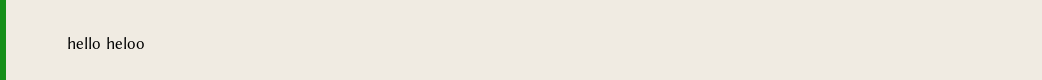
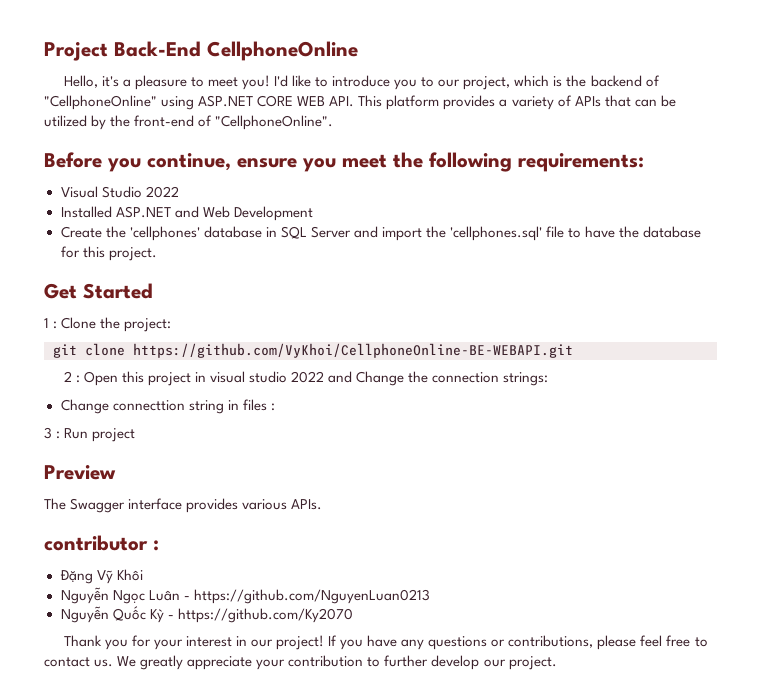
- hello heloo
+ Project Back-End CellphoneOnline
+ Hello, it's a pleasure to meet you! I'd like to introduce you to our project, which is the backend of "CellphoneOnline" using ASP.NET CORE WEB API. This platform provides a variety of APIs that can be utilized by the front-end of "CellphoneOnline".
+ Before you continue, ensure you meet the following requirements:
+ Visual Studio 2022
+ Installed ASP.NET and Web Development
+ Create the 'cellphones' database in SQL Server and import the 'cellphones.sql' file to have the database for this project.
+ Get Started
+ 1 : Clone the project:
+ git clone https://github.com/VyKhoi/CellphoneOnline-BE-WEBAPI.git
+ 2 : Open this project in visual studio 2022 and Change the connection strings:
+ Change connecttion string in files :
+ 3 : Run project
+ Preview
+ The Swagger interface provides various APIs.
+ contributor :
+ Đặng Vỹ Khôi
+ Nguyễn Ngọc Luân - https://github.com/NguyenLuan0213
+ Nguyễn Quốc Kỳ - https://github.com/Ky2070
+ Thank you for your interest in our project! If you have any questions or contributions, please feel free to contact us. We greatly appreciate your contribution to further develop our project.

